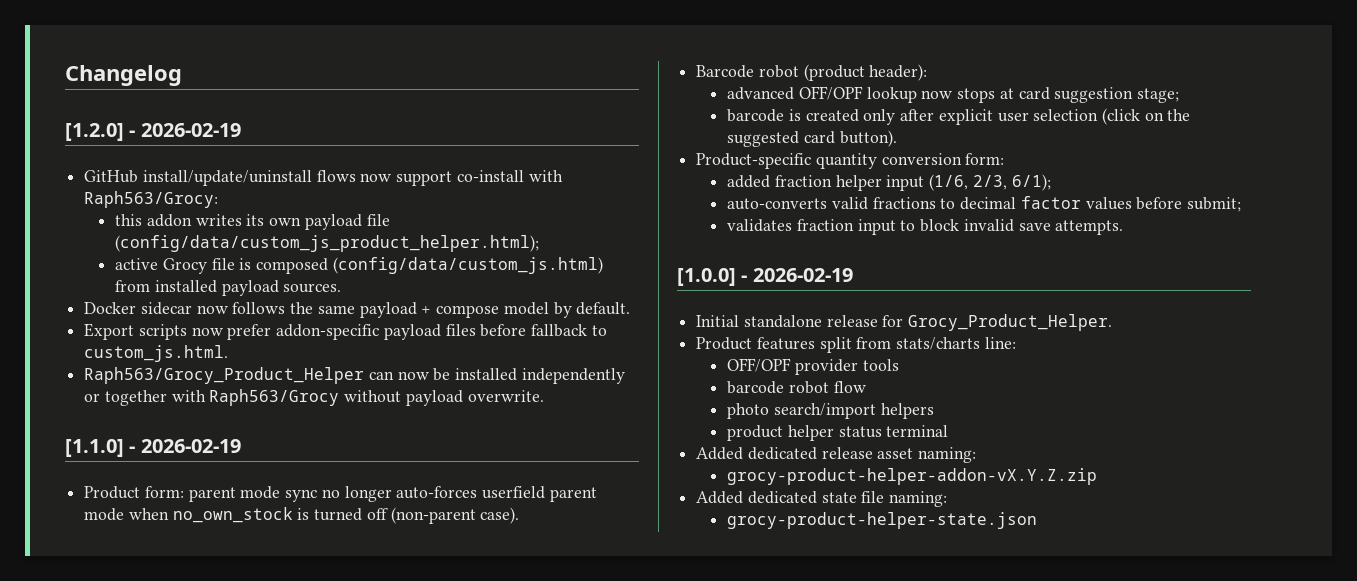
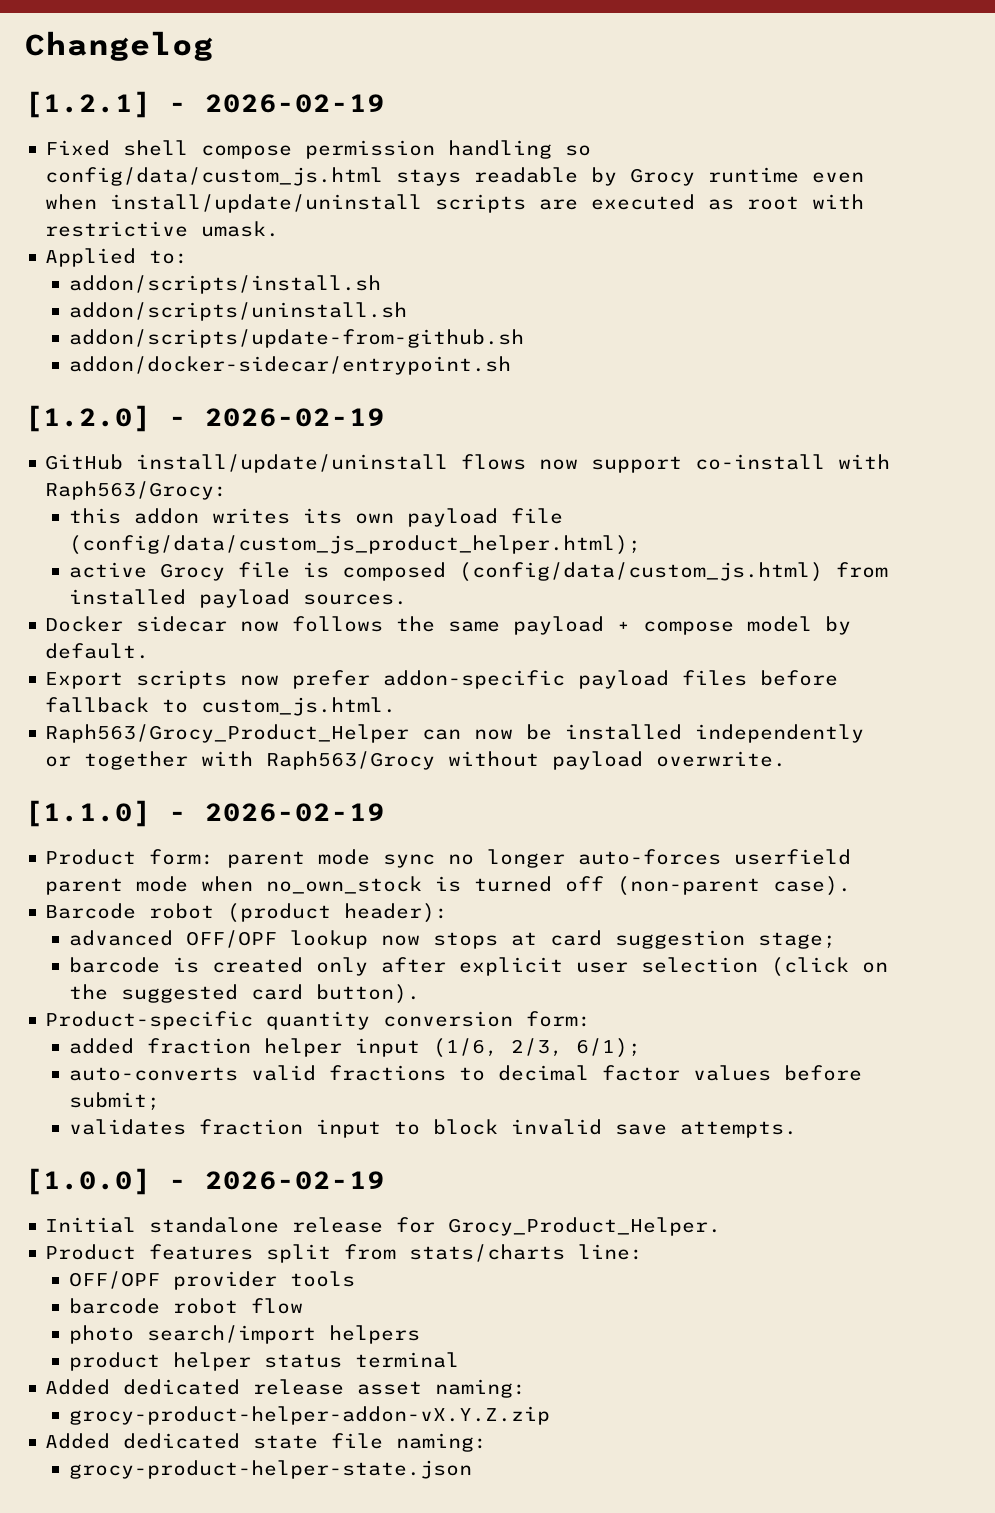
+ [1.2.1] - 2026-02-19
+ Fixed shell compose permission handling so config/data/custom_js.html stays readable by Grocy runtime even when install/update/uninstall scripts are executed as root with restrictive umask.
+ Applied to:
+ addon/scripts/install.sh
+ addon/scripts/uninstall.sh
+ addon/scripts/update-from-github.sh
+ addon/docker-sidecar/entrypoint.sh

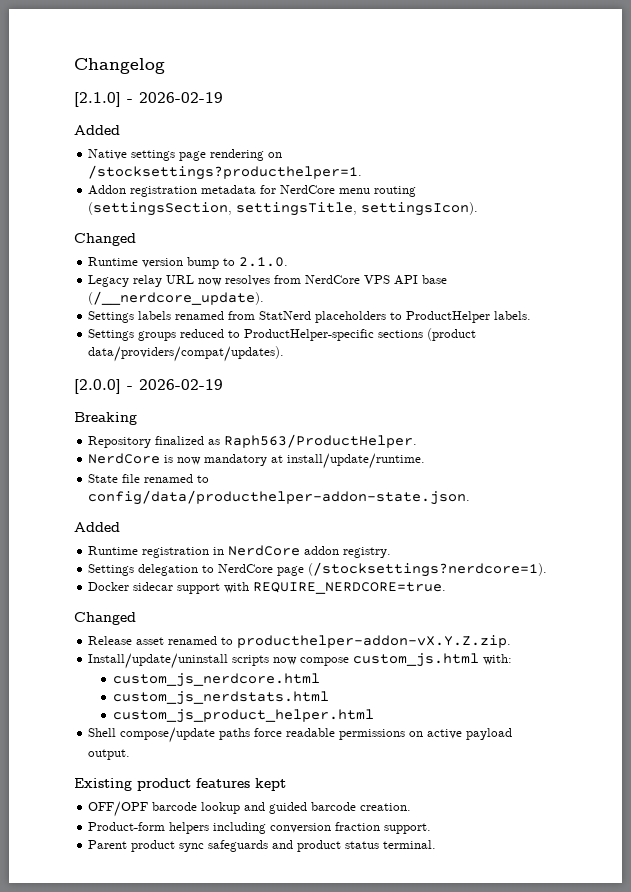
- [1.2.1] - 2026-02-19
- Fixed shell compose permission handling so config/data/custom_js.html stays readable by Grocy runtime even when install/update/uninstall scripts are executed as root with restrictive umask.
- Applied to:
- addon/scripts/install.sh
- addon/scripts/uninstall.sh
- addon/scripts/update-from-github.sh
- addon/docker-sidecar/entrypoint.sh
- [1.2.0] - 2026-02-19
- GitHub install/update/uninstall flows now support co-install with Raph563/Grocy:
- this addon writes its own payload file (config/data/custom_js_product_helper.html);
- active Grocy file is composed (config/data/custom_js.html) from installed payload sources.
- Docker sidecar now follows the same payload + compose model by default.
- Export scripts now prefer addon-specific payload files before fallback to custom_js.html.
- Raph563/Grocy_Product_Helper can now be installed independently or together with Raph563/Grocy without payload overwrite.
- [1.1.0] - 2026-02-19
- Product form: parent mode sync no longer auto-forces userfield parent mode when no_own_stock is turned off (non-parent case).
- Barcode robot (product header):
- advanced OFF/OPF lookup now stops at card suggestion stage;
- barcode is created only after explicit user selection (click on the suggested card button).
- Product-specific quantity conversion form:
- added fraction helper input (1/6, 2/3, 6/1);
- auto-converts valid fractions to decimal factor values before submit;
- validates fraction input to block invalid save attempts.
- [1.0.0] - 2026-02-19
- Initial standalone release for Grocy_Product_Helper.
- Product features split from stats/charts line:
- OFF/OPF provider tools
- barcode robot flow
- photo search/import helpers
- product helper status terminal
- Added dedicated release asset naming:
- grocy-product-helper-addon-vX.Y.Z.zip
- Added dedicated state file naming:
- grocy-product-helper-state.json
+ [2.1.0] - 2026-02-19
+ Added
+ Native settings page rendering on /stocksettings?producthelper=1.
+ Addon registration metadata for NerdCore menu routing (settingsSection, settingsTitle, settingsIcon).
+ Changed
+ Runtime version bump to 2.1.0.
+ Legacy relay URL now resolves from NerdCore VPS API base (/__nerdcore_update).
+ Settings labels renamed from StatNerd placeholders to ProductHelper labels.
+ Settings groups reduced to ProductHelper-specific sections (product data/providers/compat/updates).
+ [2.0.0] - 2026-02-19
+ Breaking
+ Repository finalized as Raph563/ProductHelper.
+ NerdCore is now mandatory at install/update/runtime.
+ State file renamed to config/data/producthelper-addon-state.json.
+ Added
+ Runtime registration in NerdCore addon registry.
+ Settings delegation to NerdCore page (/stocksettings?nerdcore=1).
+ Docker sidecar support with REQUIRE_NERDCORE=true.
+ Changed
+ Release asset renamed to producthelper-addon-vX.Y.Z.zip.
+ Install/update/uninstall scripts now compose custom_js.html with:
+ custom_js_nerdcore.html
+ custom_js_nerdstats.html
+ custom_js_product_helper.html
+ Shell compose/update paths force readable permissions on active payload output.
+ Existing product features kept
+ OFF/OPF barcode lookup and guided barcode creation.
+ Product-form helpers including conversion fraction support.
+ Parent product sync safeguards and product status terminal.

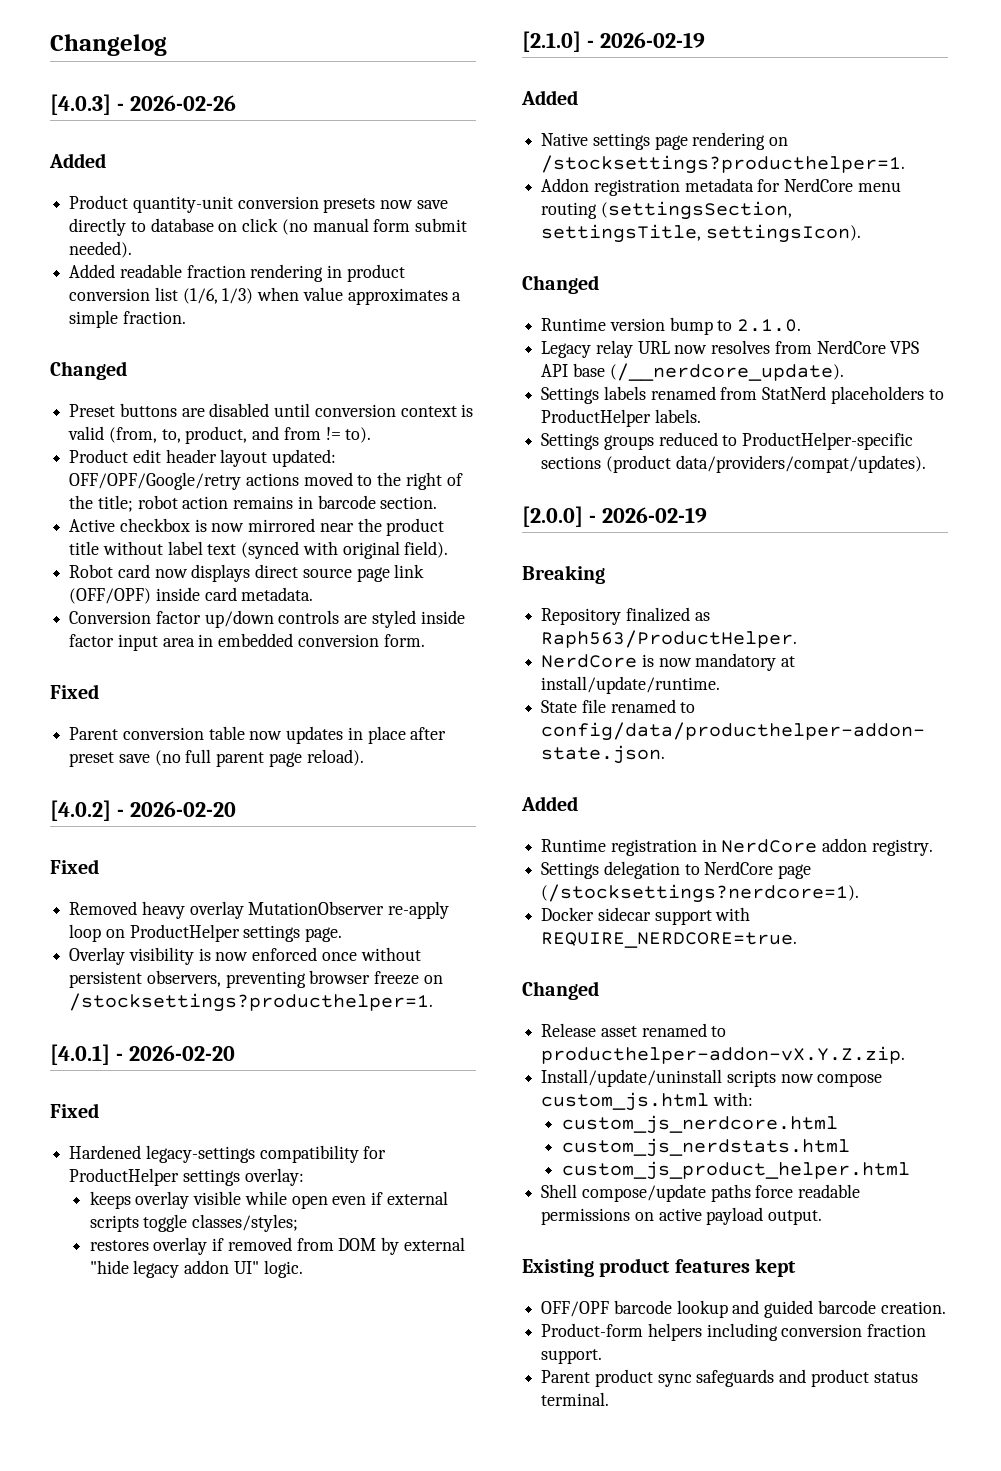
+ [4.0.3] - 2026-02-26
+ Added
+ Product quantity-unit conversion presets now save directly to database on click (no manual form submit needed).
+ Added readable fraction rendering in product conversion list (1/6, 1/3) when value approximates a simple fraction.
+ Changed
+ Preset buttons are disabled until conversion context is valid (from, to, product, and from != to).
+ Product edit header layout updated: OFF/OPF/Google/retry actions moved to the right of the title; robot action remains in barcode section.
+ Active checkbox is now mirrored near the product title without label text (synced with original field).
+ Robot card now displays direct source page link (OFF/OPF) inside card metadata.
+ Conversion factor up/down controls are styled inside factor input area in embedded conversion form.
+ Fixed
+ Parent conversion table now updates in place after preset save (no full parent page reload).
+ [4.0.2] - 2026-02-20
+ Fixed
+ Removed heavy overlay MutationObserver re-apply loop on ProductHelper settings page.
+ Overlay visibility is now enforced once without persistent observers, preventing browser freeze on /stocksettings?producthelper=1.
+ [4.0.1] - 2026-02-20
+ Fixed
+ Hardened legacy-settings compatibility for ProductHelper settings overlay:
+ keeps overlay visible while open even if external scripts toggle classes/styles;
+ restores overlay if removed from DOM by external "hide legacy addon UI" logic.

